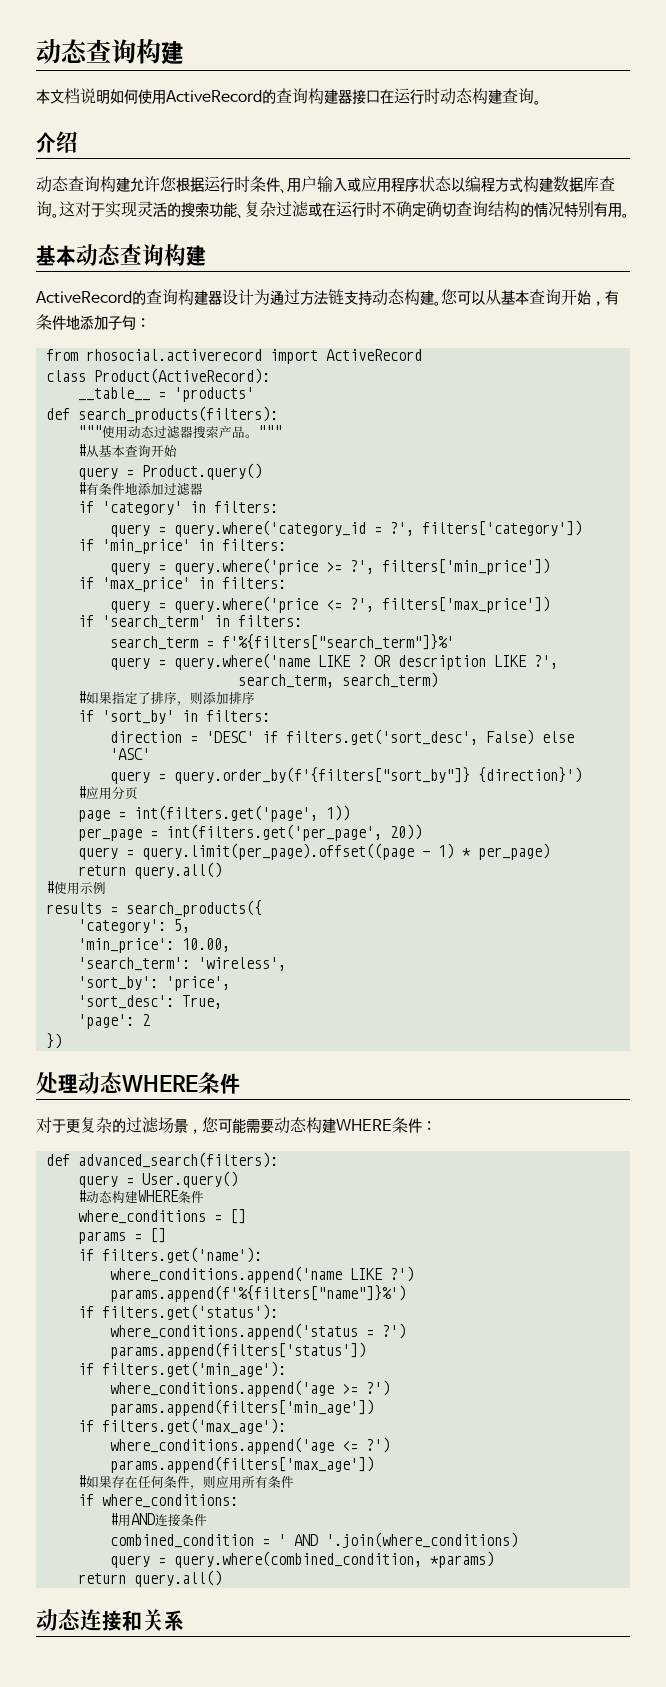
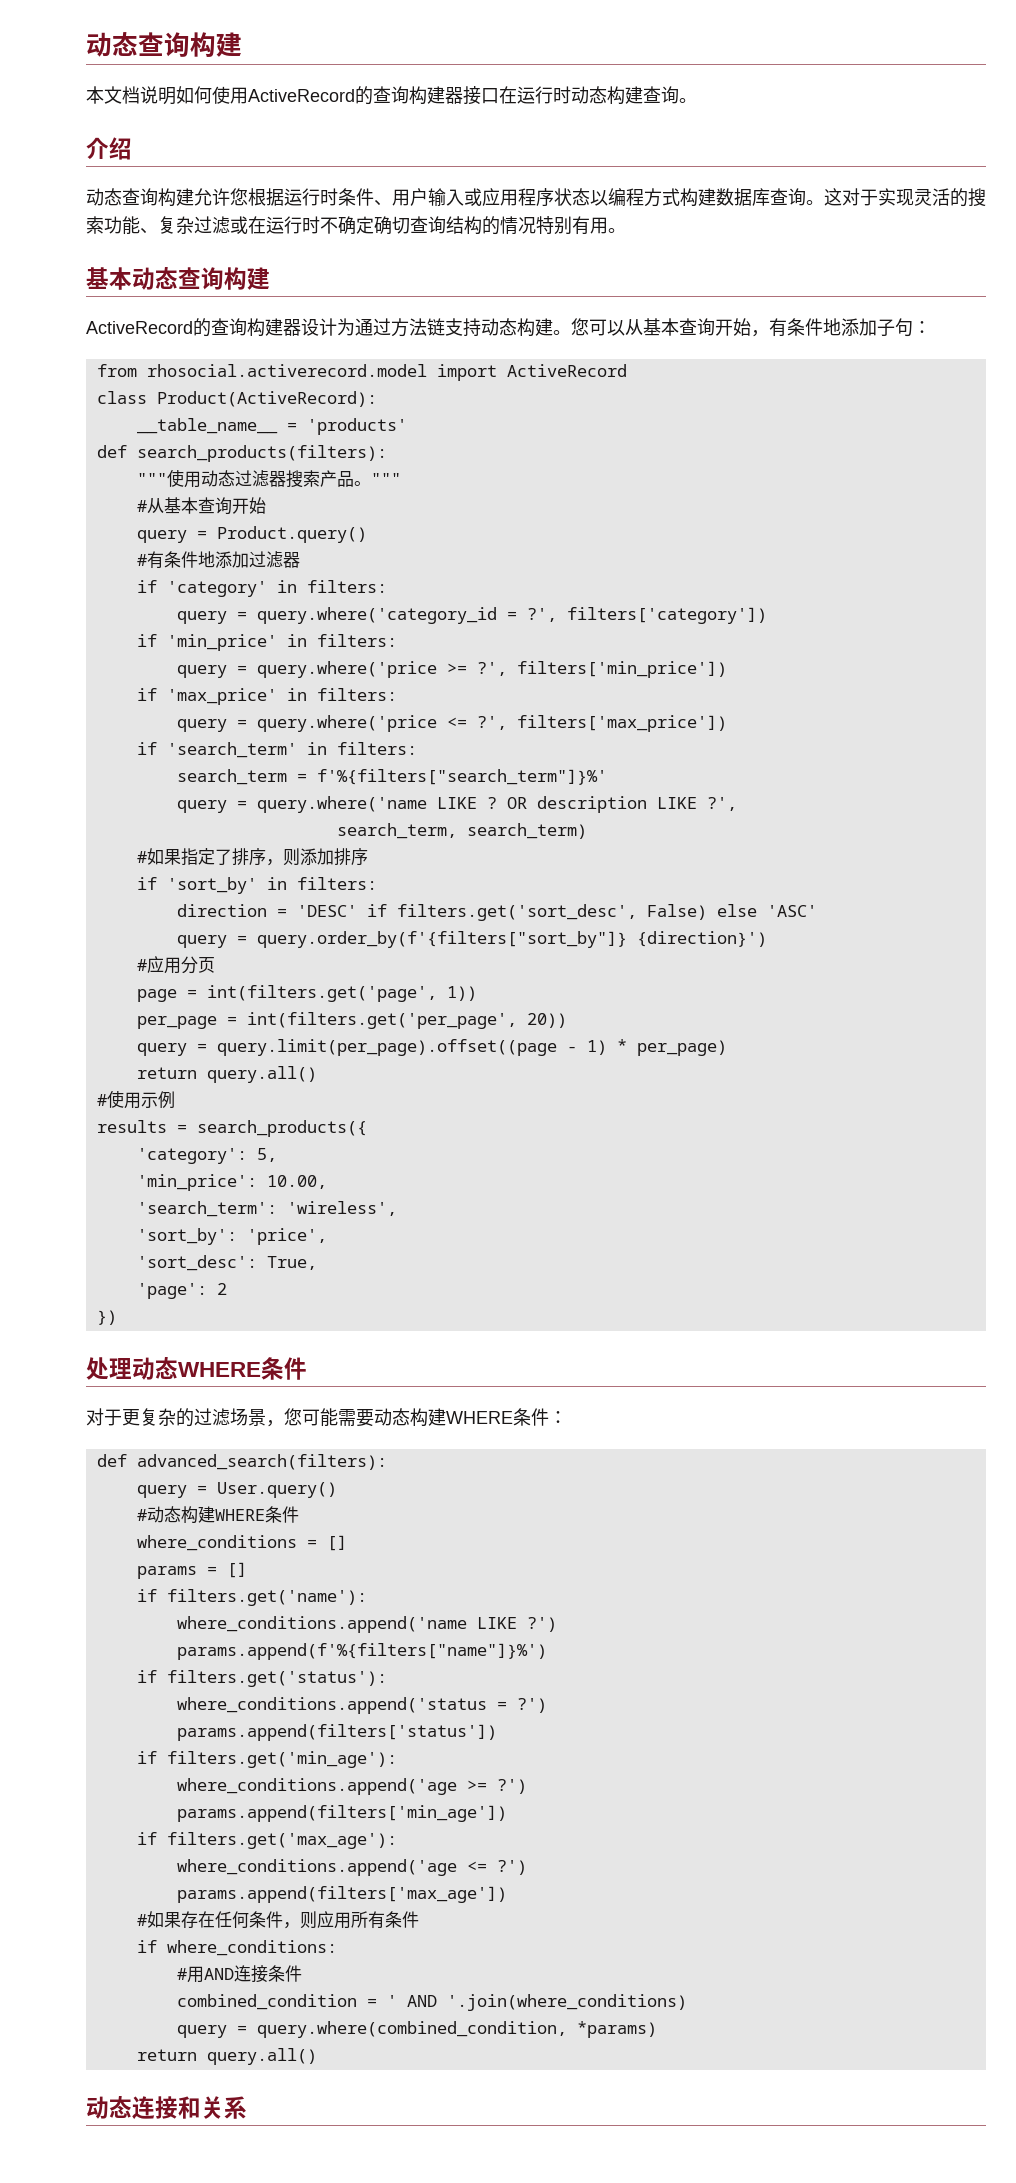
- from rhosocial.activerecord import ActiveRecord
+ from rhosocial.activerecord.model import ActiveRecord
- __table__ = 'products'
+ __table_name__ = 'products'

